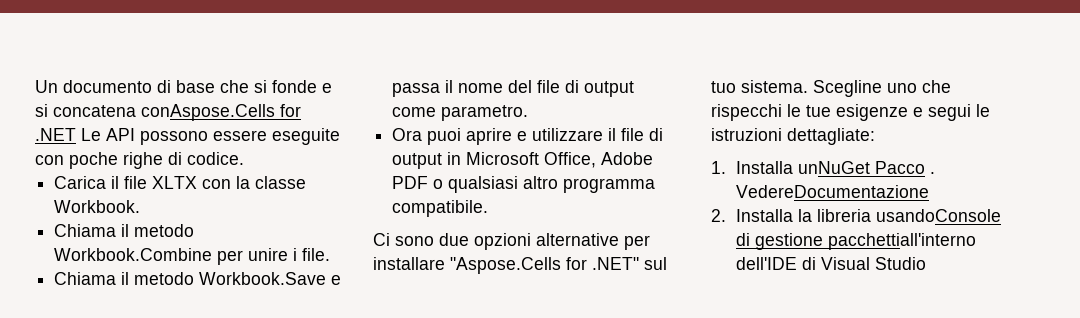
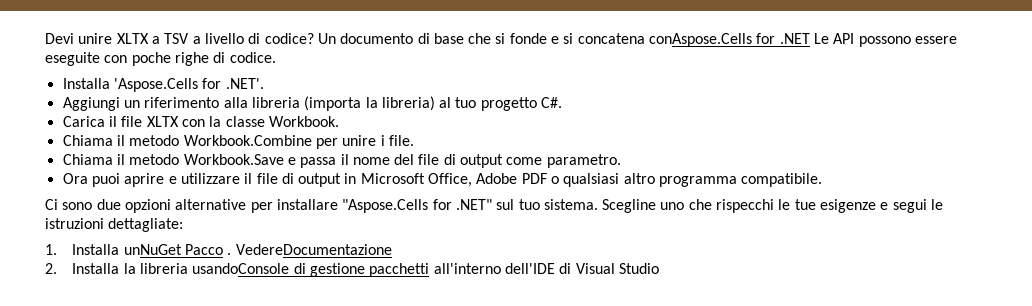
+ Devi unire XLTX a TSV a livello di codice?
+ Installa 'Aspose.Cells for .NET'.
+ Aggiungi un riferimento alla libreria (importa la libreria) al tuo progetto C#.
- 2. Installa la libreria usandoConsole di gestione pacchettiall'interno dell'IDE di Visual Studio
+ 2. Installa la libreria usandoConsole di gestione pacchetti all'interno dell'IDE di Visual Studio

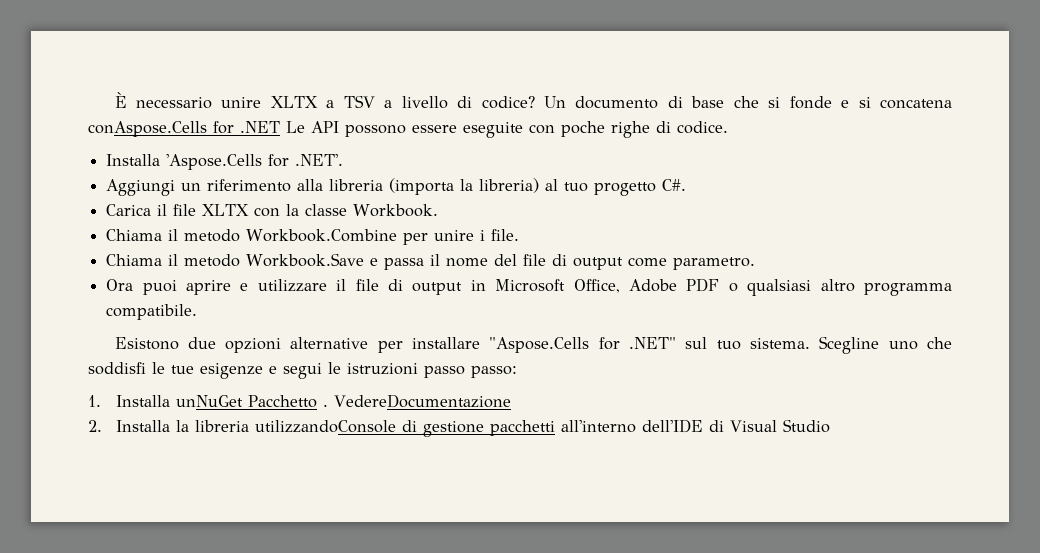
- Devi unire XLTX a TSV a livello di codice?
+ È necessario unire XLTX a TSV a livello di codice?
- Ci sono due opzioni alternative per installare "Aspose.Cells for .NET" sul tuo sistema.
+ Esistono due opzioni alternative per installare "Aspose.Cells for .NET" sul tuo sistema.
- Scegline uno che rispecchi le tue esigenze e segui le istruzioni dettagliate:
+ Scegline uno che soddisfi le tue esigenze e segui le istruzioni passo passo:
- 1. Installa unNuGet Pacco .
+ 1. Installa unNuGet Pacchetto .
- 2. Installa la libreria usandoConsole di gestione pacchetti all'interno dell'IDE di Visual Studio
+ 2. Installa la libreria utilizzandoConsole di gestione pacchetti all'interno dell'IDE di Visual Studio

